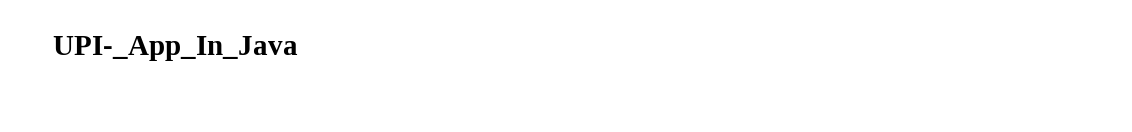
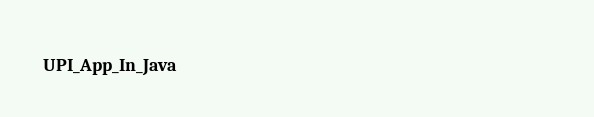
- UPI-_App_In_Java
+ UPI_App_In_Java

